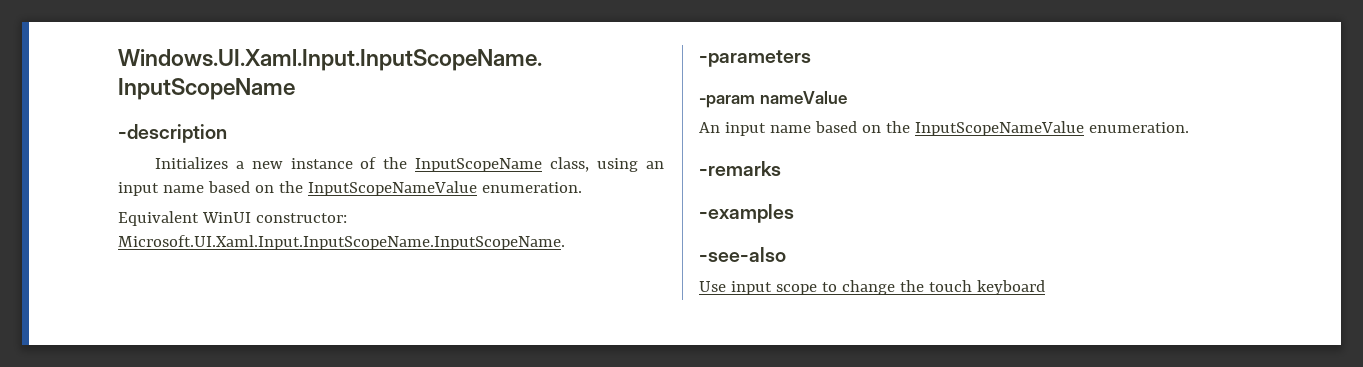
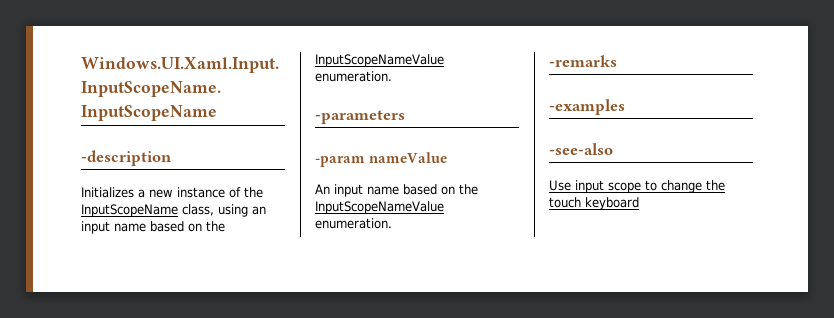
- Equivalent WinUI constructor: Microsoft.UI.Xaml.Input.InputScopeName.InputScopeName.

